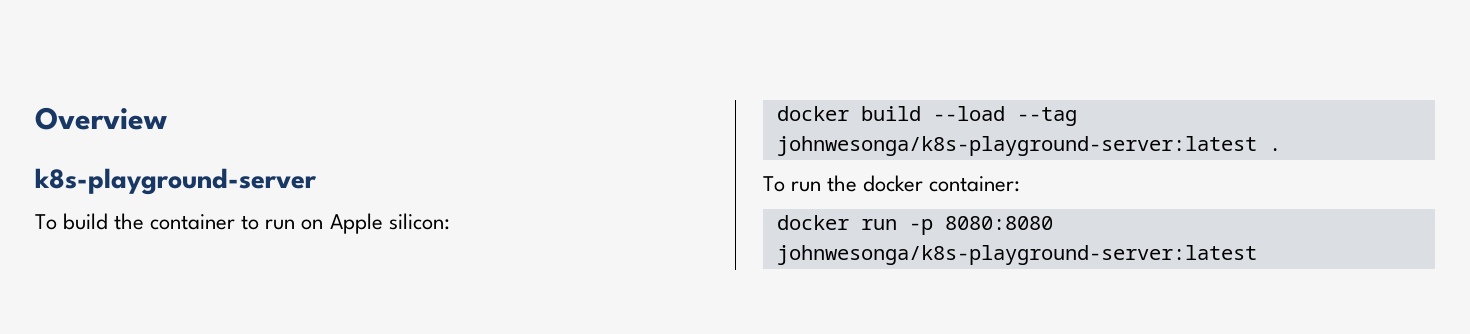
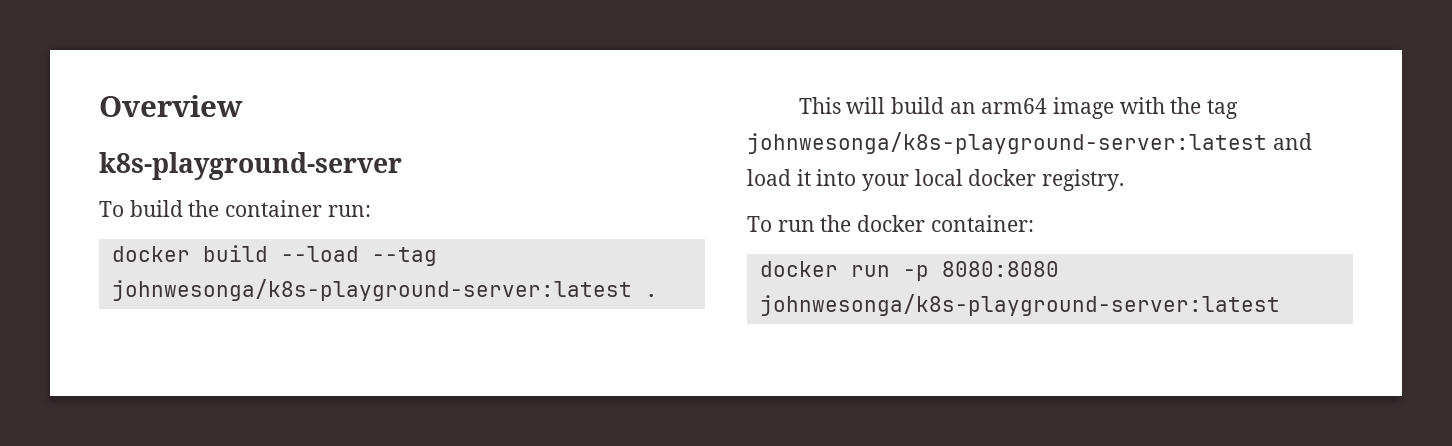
- To build the container to run on Apple silicon:
+ To build the container run:
+ This will build an arm64 image with the tag johnwesonga/k8s-playground-server:latest and load it into your local docker registry.

